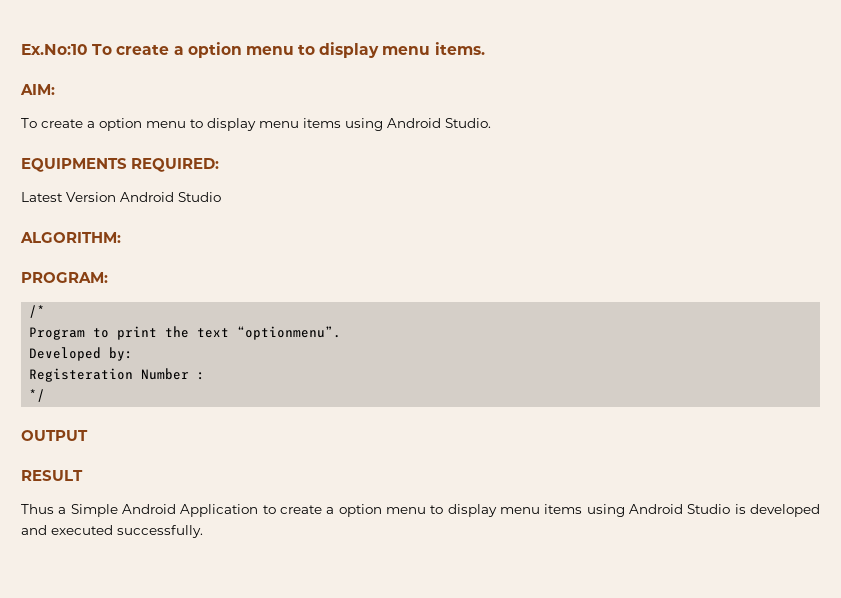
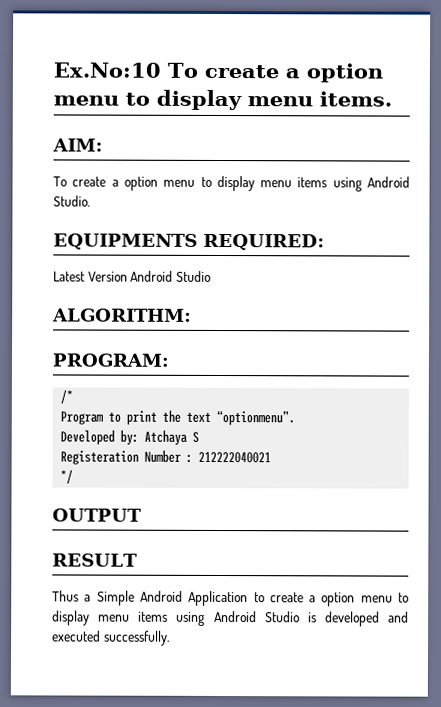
- Developed by:
+ Developed by: Atchaya S
- Registeration Number :
+ Registeration Number : 212222040021

